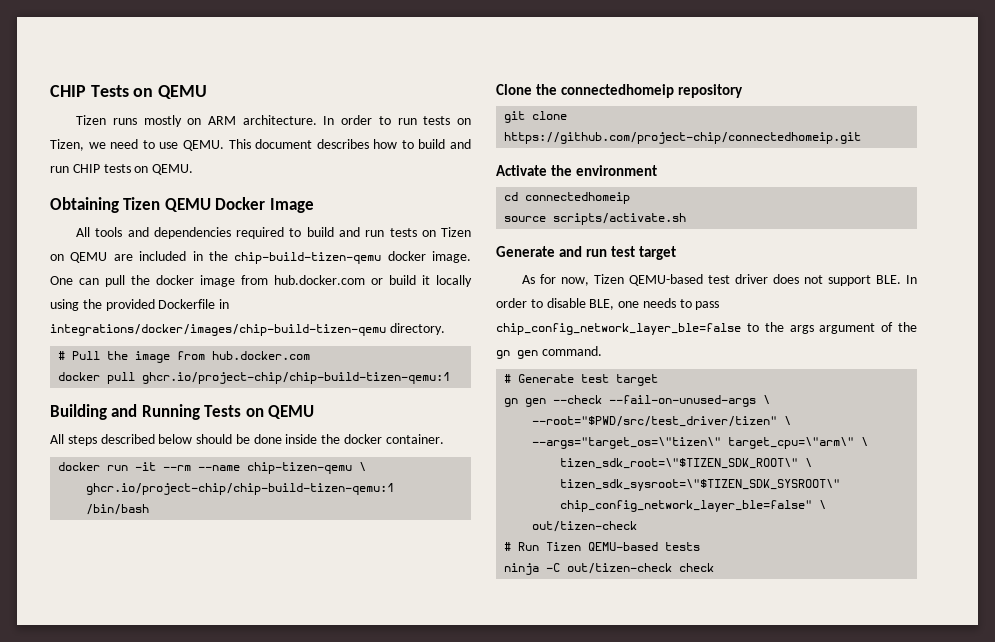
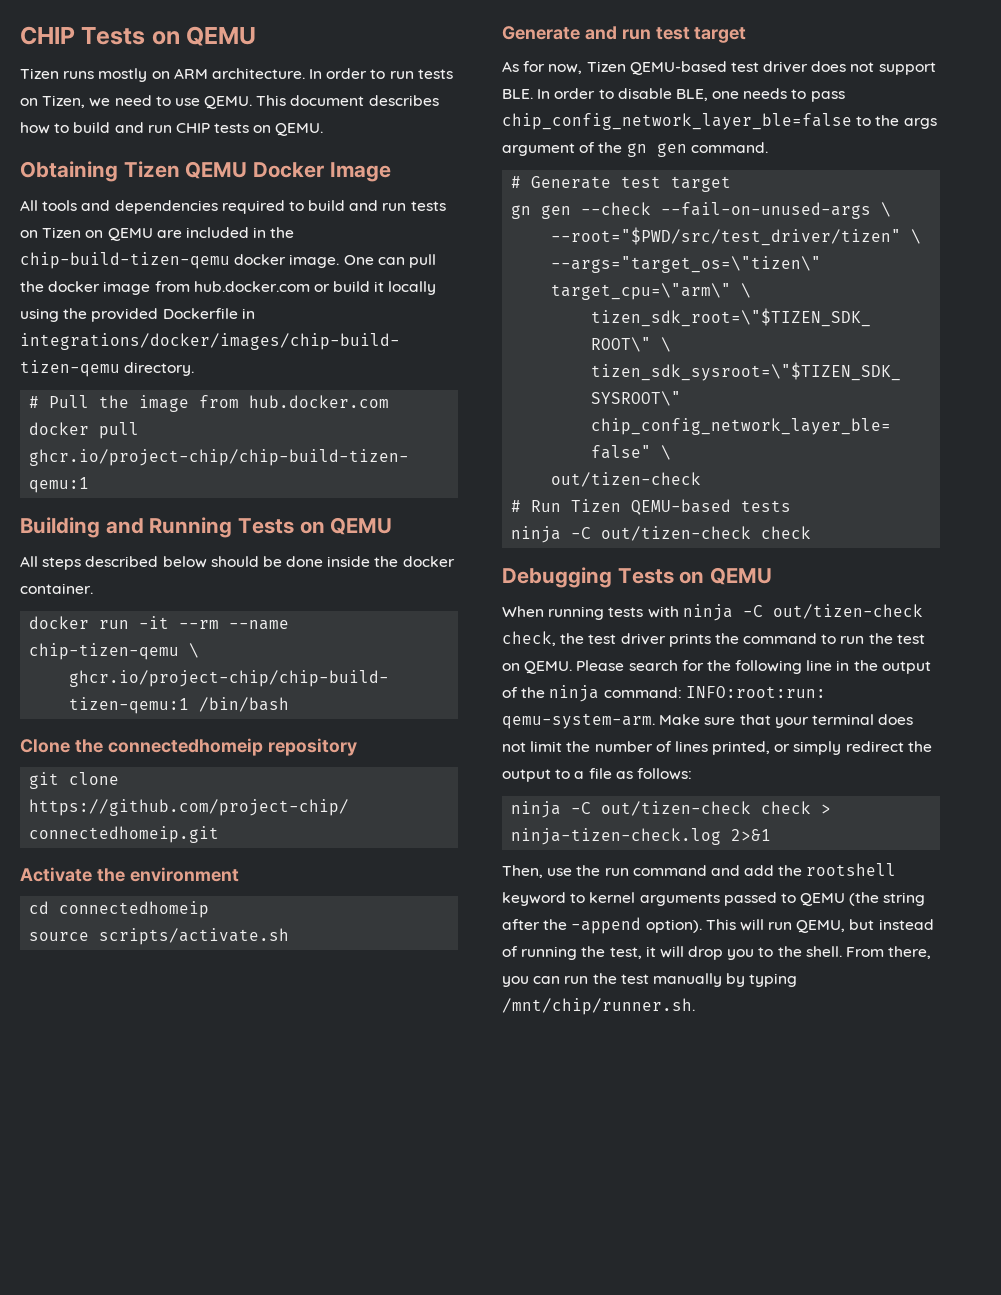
+ Debugging Tests on QEMU
+ When running tests with ninja -C out/tizen-check check, the test driver prints the command to run the test on QEMU. Please search for the following line in the output of the ninja command: INFO:root:run: qemu-system-arm. Make sure that your terminal does not limit the number of lines printed, or simply redirect the output to a file as follows:
+ ninja -C out/tizen-check check > ninja-tizen-check.log 2>&1
+ Then, use the run command and add the rootshell keyword to kernel arguments passed to QEMU (the string after the -append option). This will run QEMU, but instead of running the test, it will drop you to the shell. From there, you can run the test manually by typing /mnt/chip/runner.sh.

